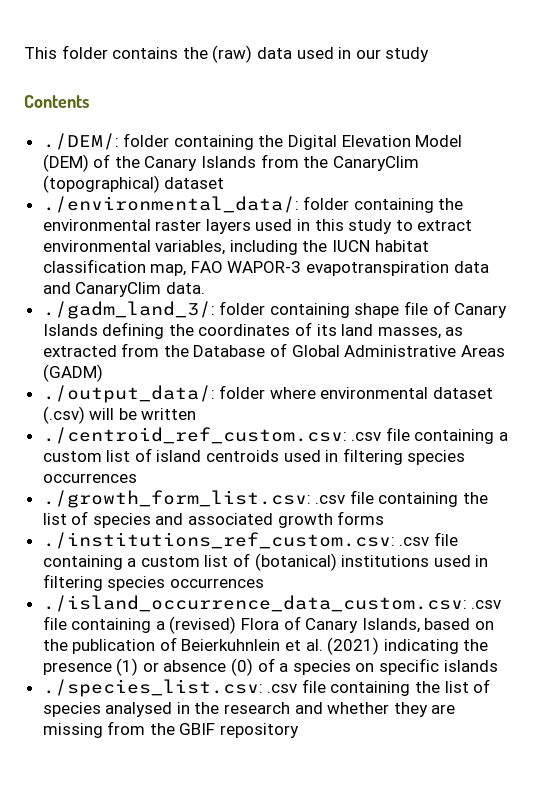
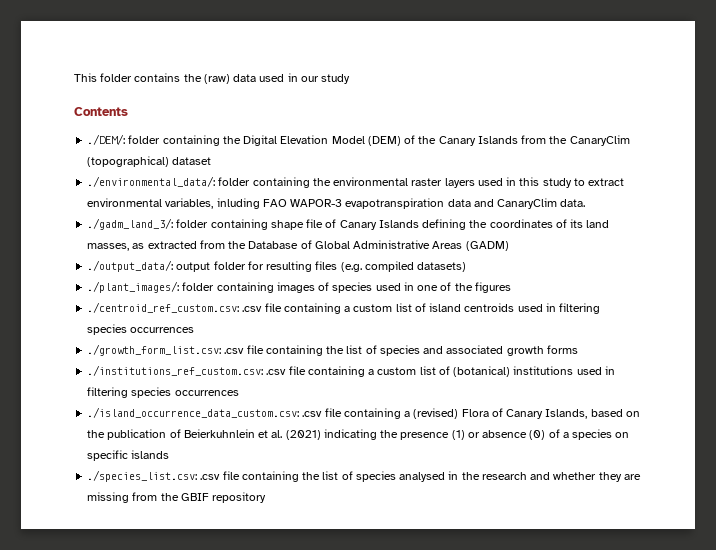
- ./environmental_data/: folder containing the environmental raster layers used in this study to extract environmental variables, including the IUCN habitat classification map, FAO WAPOR-3 evapotranspiration data and CanaryClim data.
+ ./environmental_data/: folder containing the environmental raster layers used in this study to extract environmental variables, inluding FAO WAPOR-3 evapotranspiration data and CanaryClim data.
- ./output_data/: folder where environmental dataset (.csv) will be written
+ ./output_data/: output folder for resulting files (e.g. compiled datasets)
+ ./plant_images/: folder containing images of species used in one of the figures

